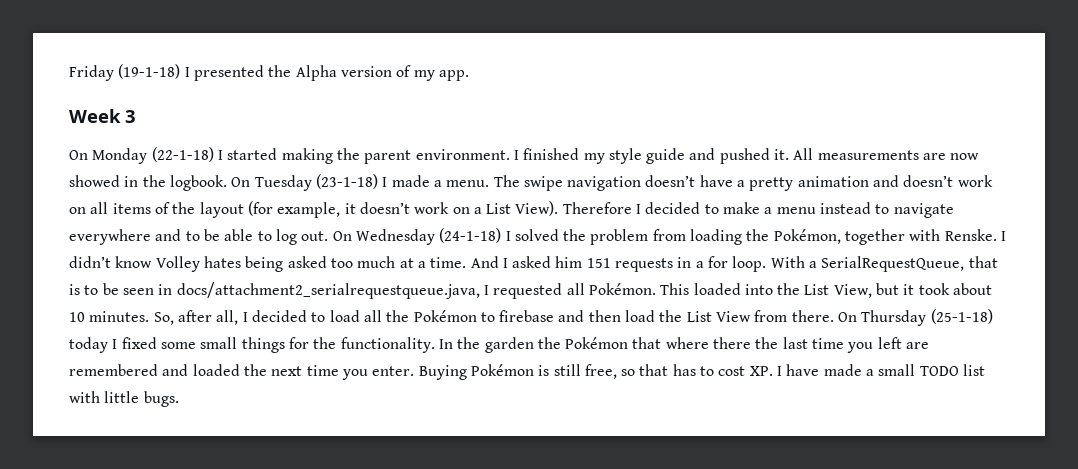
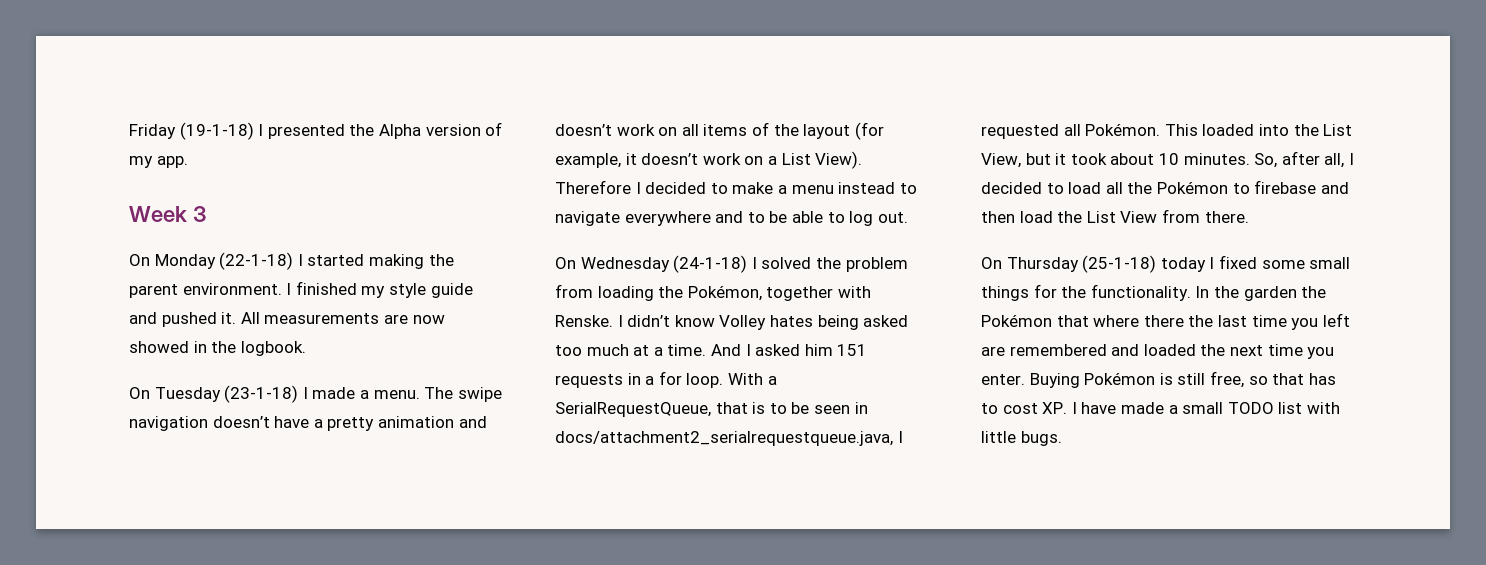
- All measurements are now showed in the logbook. On Tuesday (23-1-18) I made a menu.
+ All measurements are now showed in the logbook.
+ On Tuesday (23-1-18) I made a menu.
- Therefore I decided to make a menu instead to navigate everywhere and to be able to log out. On Wednesday (24-1-18) I solved the problem from loading the Pokémon, together with Renske.
+ Therefore I decided to make a menu instead to navigate everywhere and to be able to log out.
+ On Wednesday (24-1-18) I solved the problem from loading the Pokémon, together with Renske.
- So, after all, I decided to load all the Pokémon to firebase and then load the List View from there. On Thursday (25-1-18) today I fixed some small things for the functionality.
+ So, after all, I decided to load all the Pokémon to firebase and then load the List View from there.
+ On Thursday (25-1-18) today I fixed some small things for the functionality.

